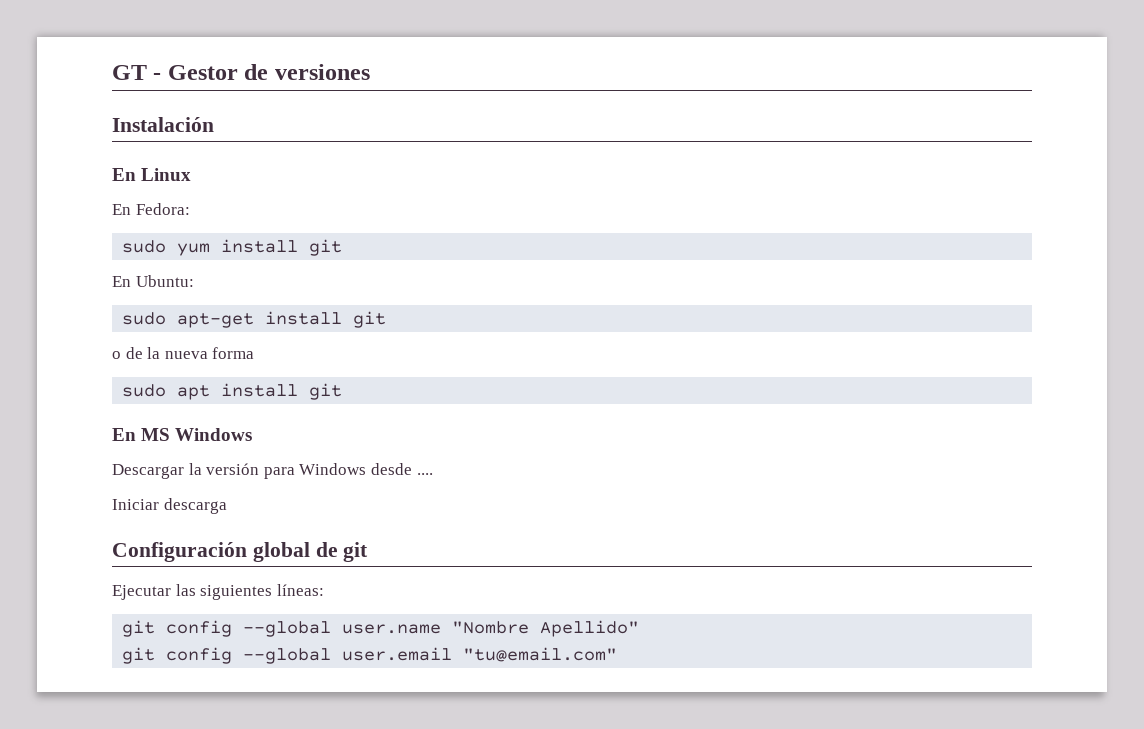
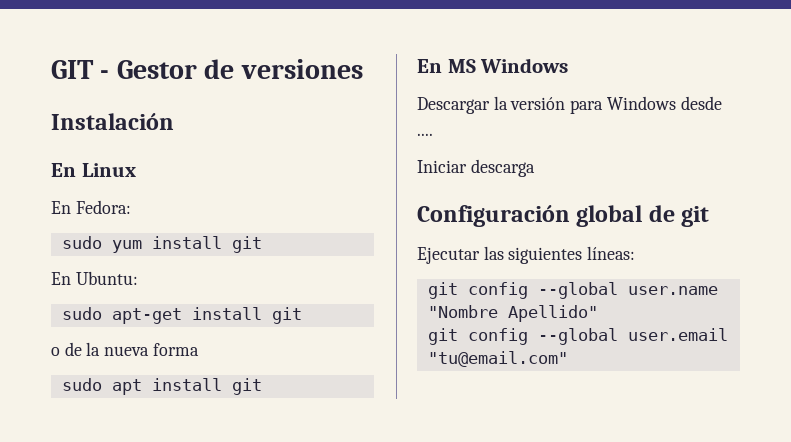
- GT - Gestor de versiones
+ GIT - Gestor de versiones

